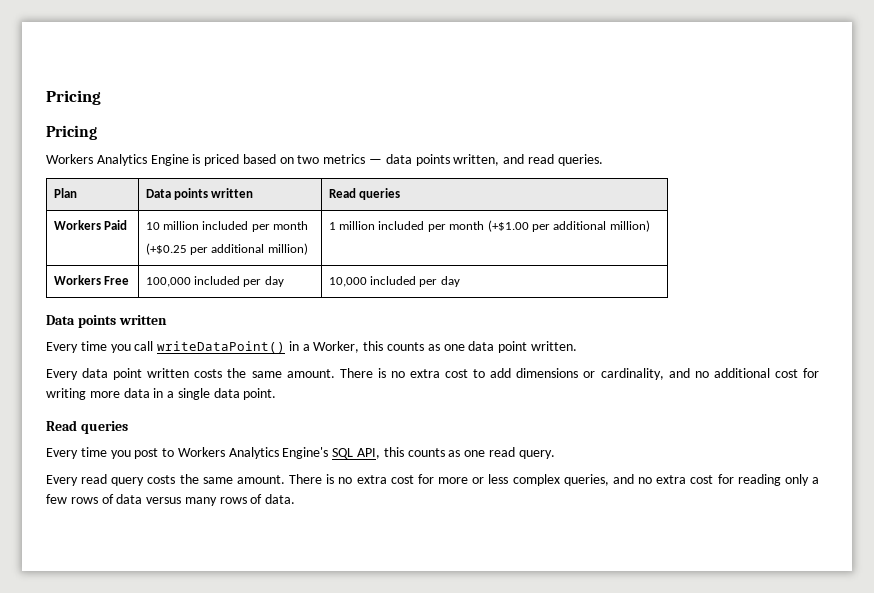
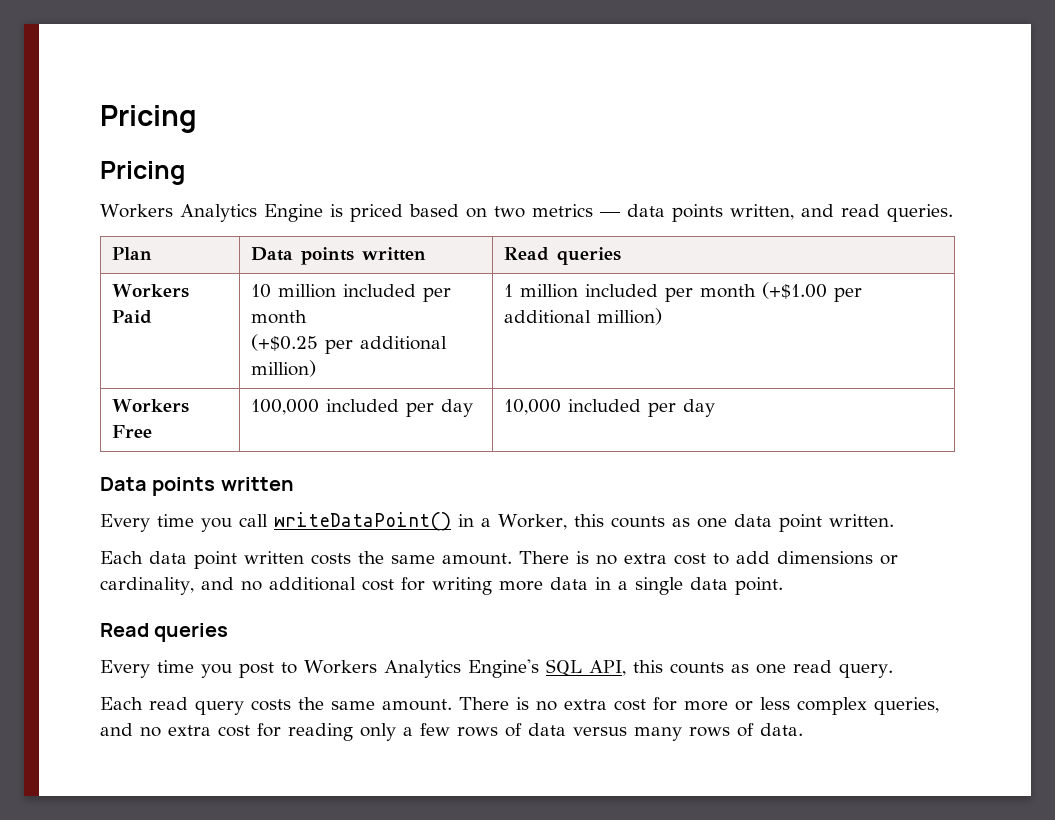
- Every data point written costs the same amount.
+ Each data point written costs the same amount.
- Every read query costs the same amount.
+ Each read query costs the same amount.

